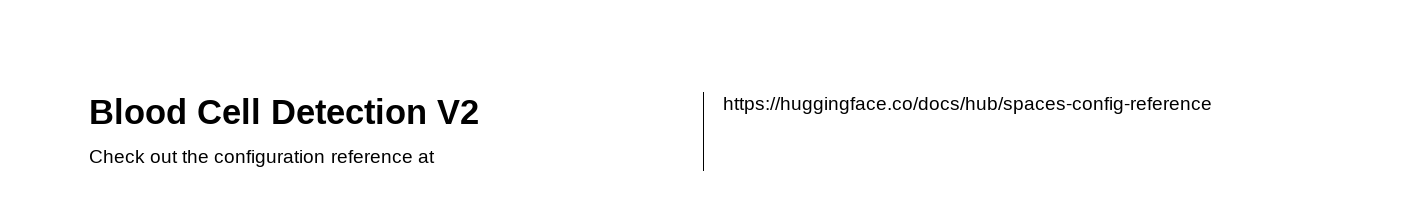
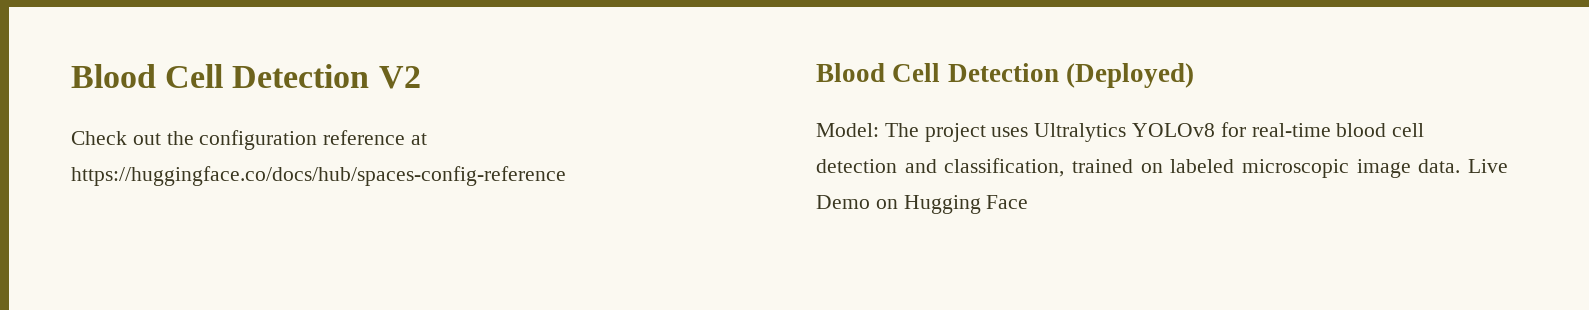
+ Blood Cell Detection (Deployed)
+ Model: The project uses Ultralytics YOLOv8 for real-time blood cell detection and classification, trained on labeled microscopic image data. Live Demo on Hugging Face

